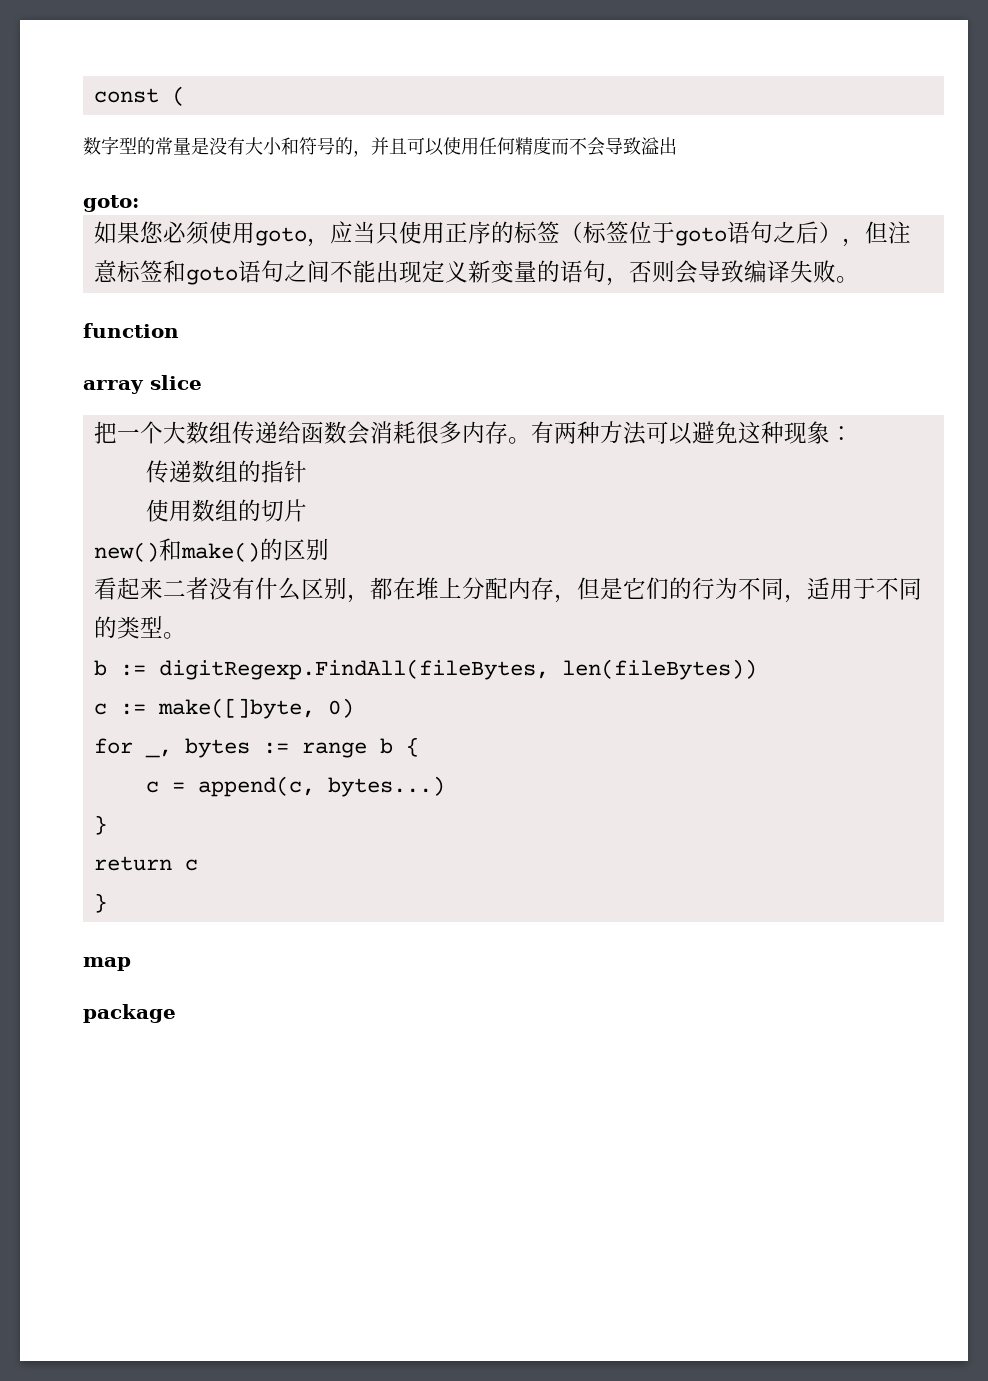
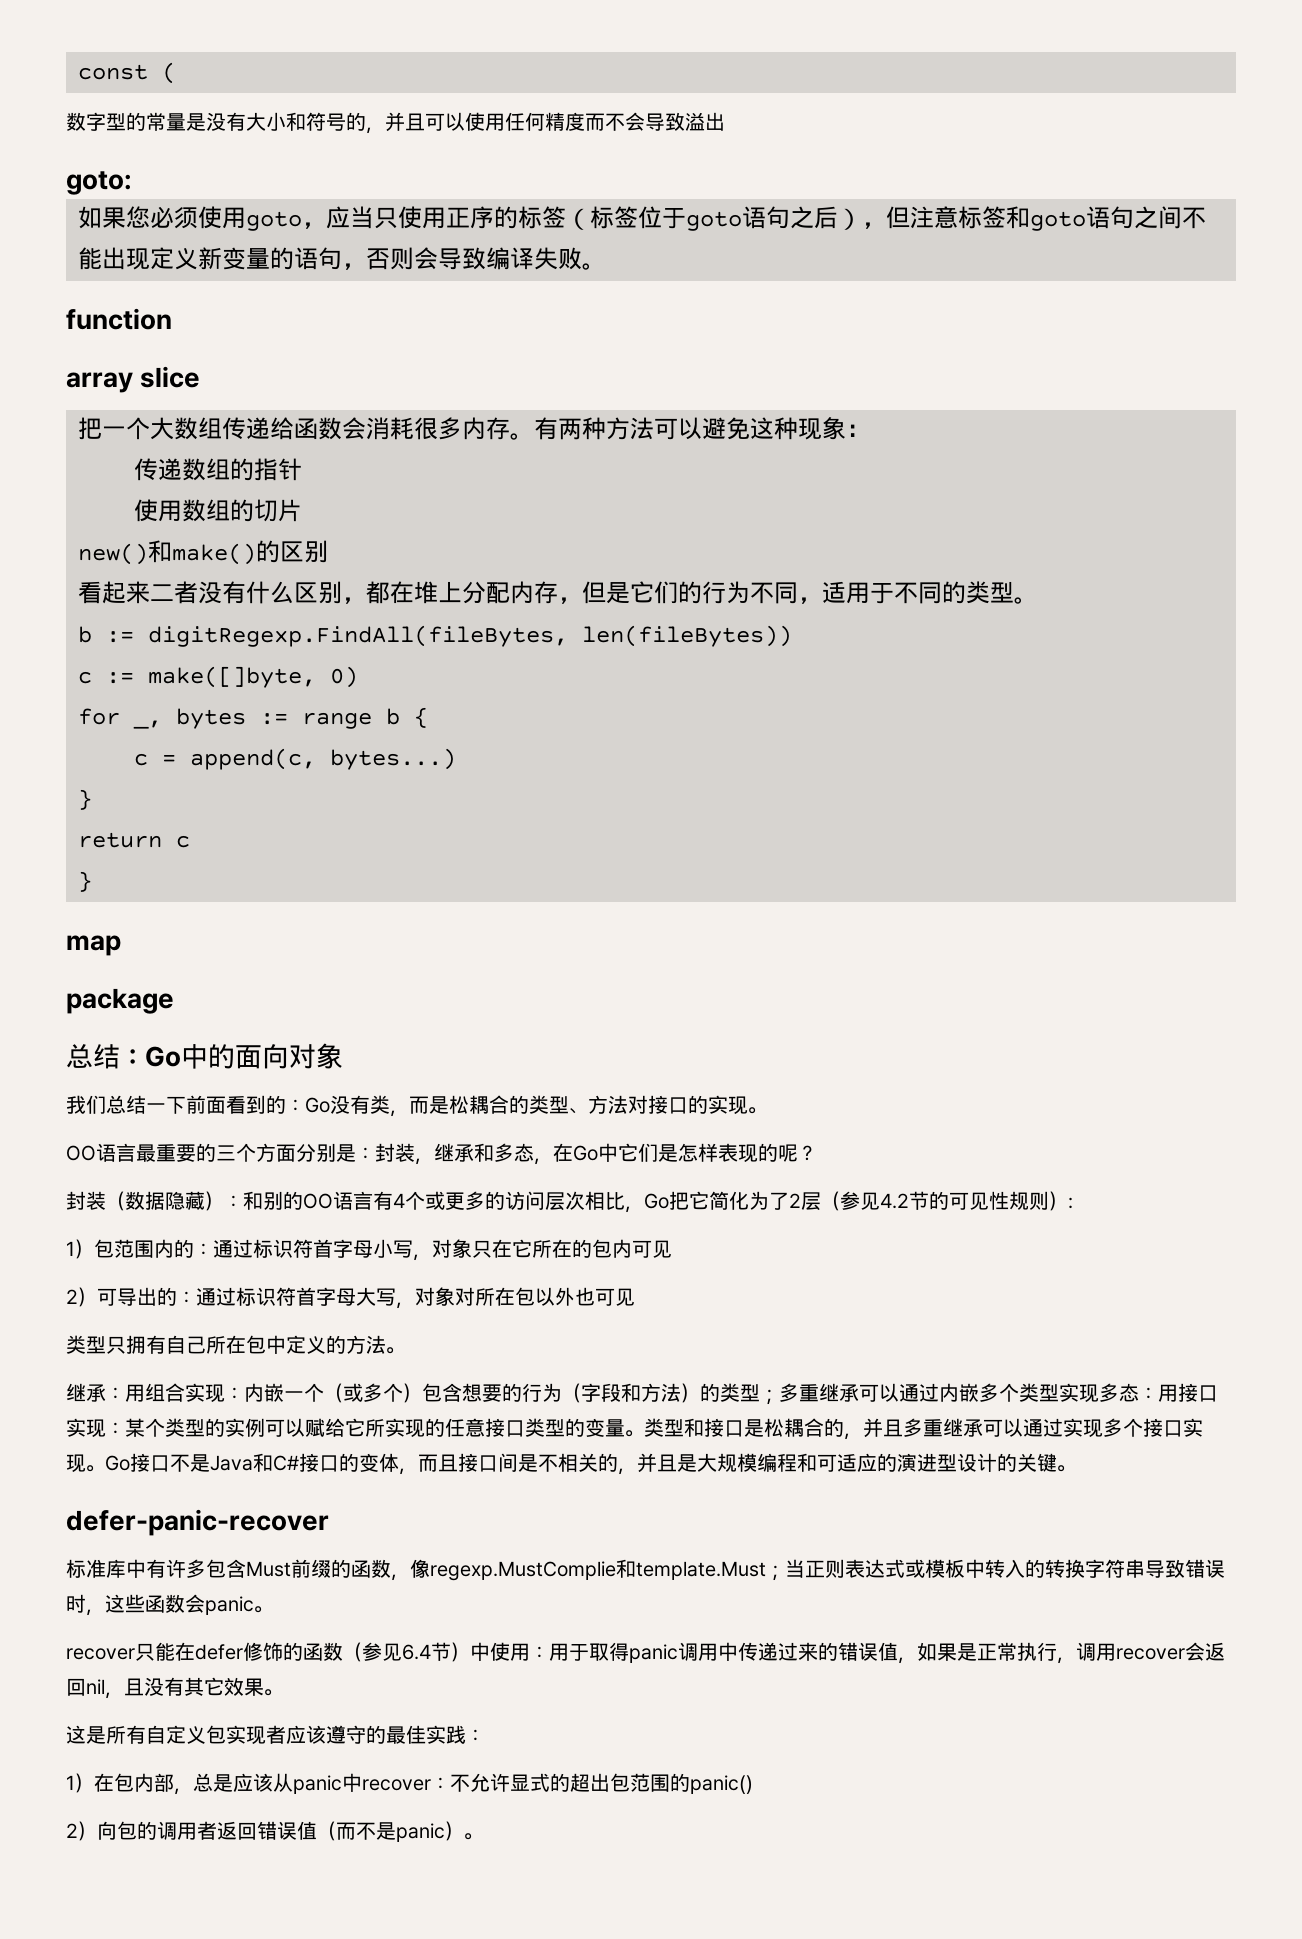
+ 总结：Go中的面向对象
+ 我们总结一下前面看到的：Go没有类，而是松耦合的类型、方法对接口的实现。
+ OO语言最重要的三个方面分别是：封装，继承和多态，在Go中它们是怎样表现的呢？
+ 封装（数据隐藏）：和别的OO语言有4个或更多的访问层次相比，Go把它简化为了2层（参见4.2节的可见性规则）:
+ 1）包范围内的：通过标识符首字母小写，对象只在它所在的包内可见
+ 2）可导出的：通过标识符首字母大写，对象对所在包以外也可见
+ 类型只拥有自己所在包中定义的方法。
+ 继承：用组合实现：内嵌一个（或多个）包含想要的行为（字段和方法）的类型；多重继承可以通过内嵌多个类型实现多态：用接口实现：某个类型的实例可以赋给它所实现的任意接口类型的变量。类型和接口是松耦合的，并且多重继承可以通过实现多个接口实现。Go接口不是Java和C#接口的变体，而且接口间是不相关的，并且是大规模编程和可适应的演进型设计的关键。
+ defer-panic-recover
+ 标准库中有许多包含Must前缀的函数，像regexp.MustComplie和template.Must；当正则表达式或模板中转入的转换字符串导致错误时，这些函数会panic。
+ recover只能在defer修饰的函数（参见6.4节）中使用：用于取得panic调用中传递过来的错误值，如果是正常执行，调用recover会返回nil，且没有其它效果。
+ 这是所有自定义包实现者应该遵守的最佳实践：
+ 1）在包内部，总是应该从panic中recover：不允许显式的超出包范围的panic()
+ 2）向包的调用者返回错误值（而不是panic）。

